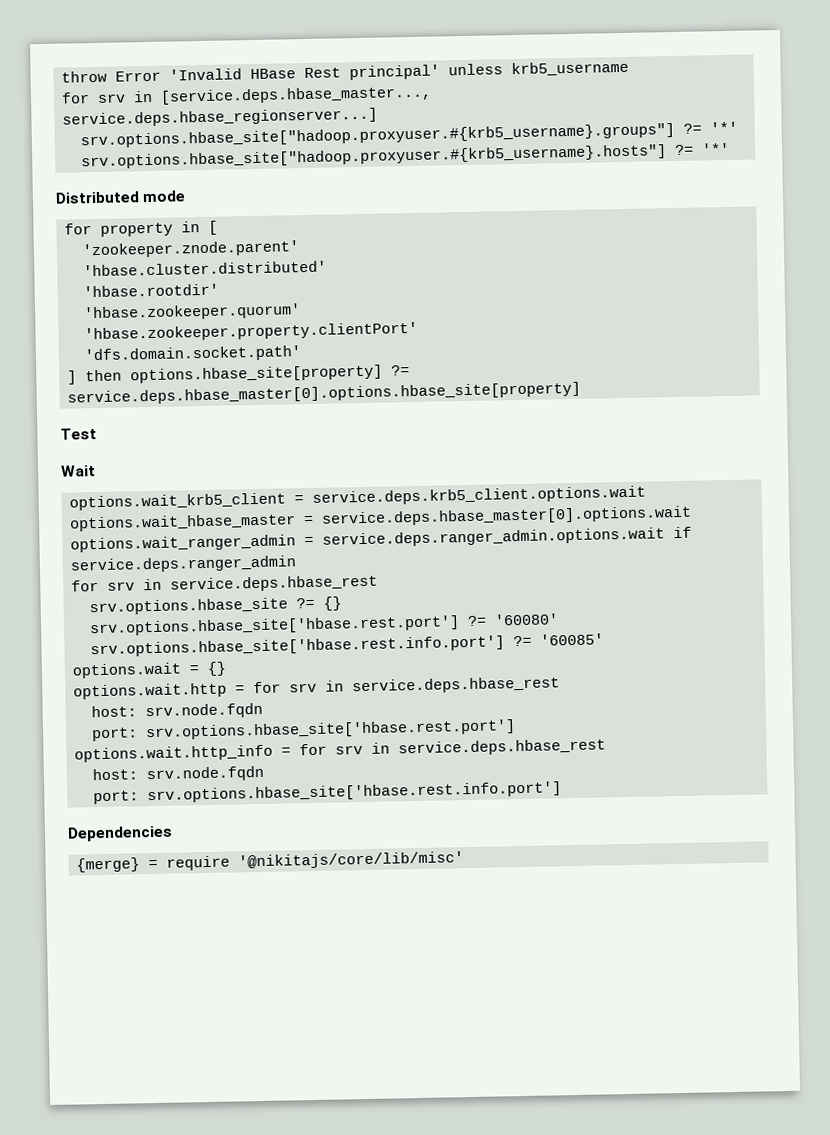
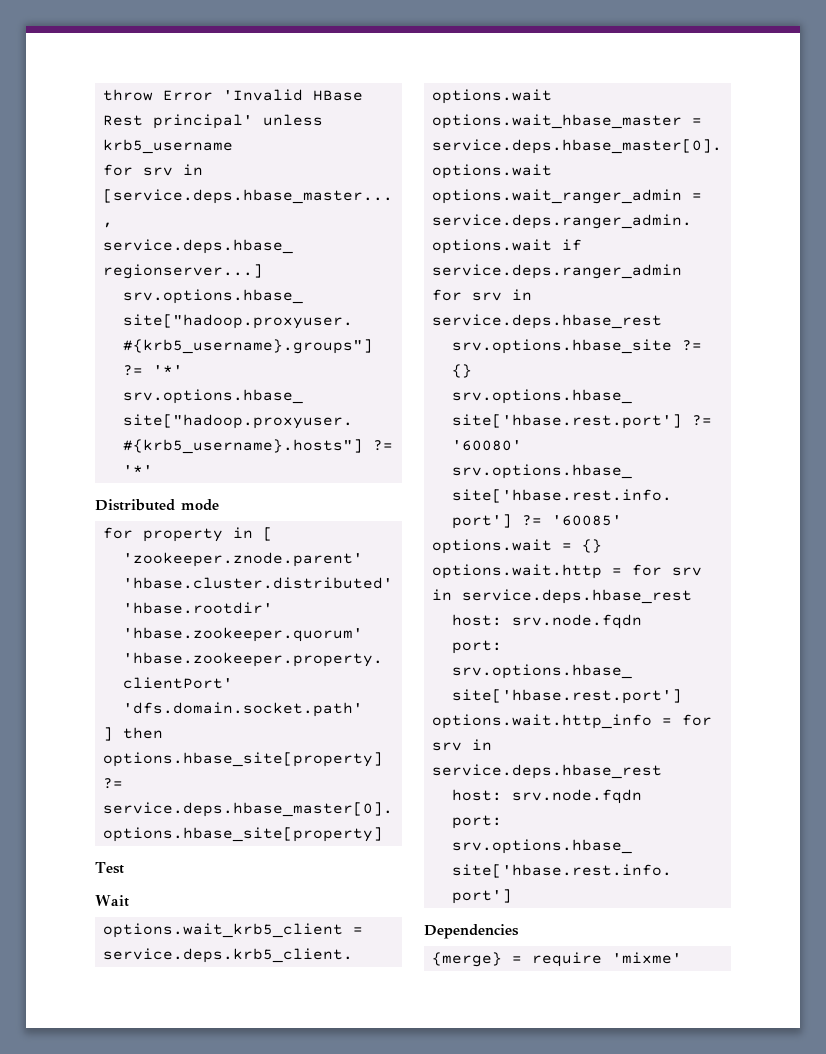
- {merge} = require '@nikitajs/core/lib/misc'
+ {merge} = require 'mixme'

